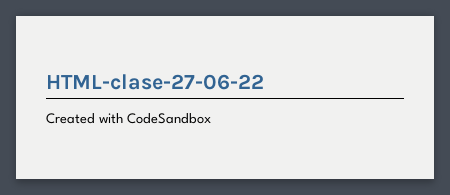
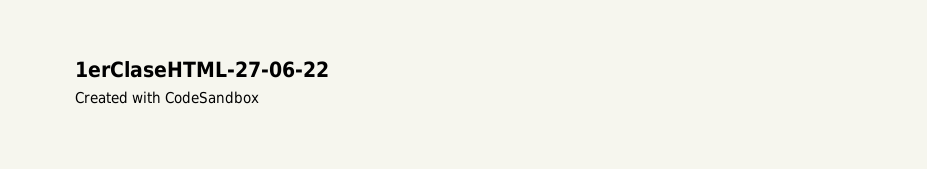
- HTML-clase-27-06-22
+ 1erClaseHTML-27-06-22

